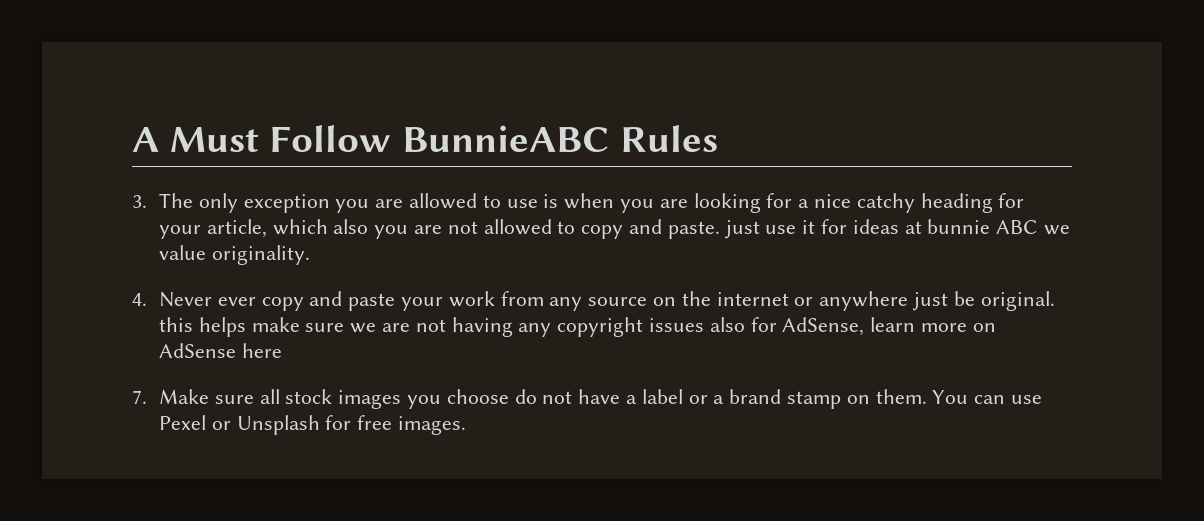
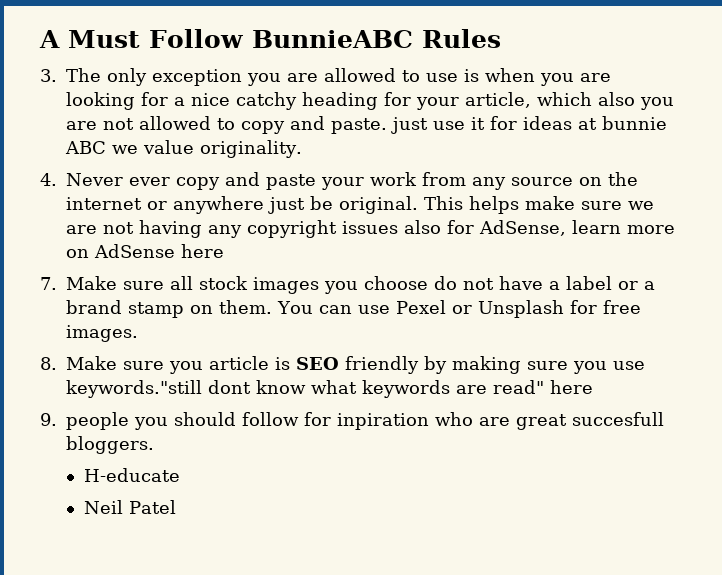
- 4. Never ever copy and paste your work from any source on the internet or anywhere just be original. this helps make sure we are not having any copyright issues also for AdSense, learn more on AdSense here
+ 4. Never ever copy and paste your work from any source on the internet or anywhere just be original. This helps make sure we are not having any copyright issues also for AdSense, learn more on AdSense here
+ 8. Make sure you article is SEO friendly by making sure you use keywords."still dont know what keywords are read" here
+ 9. people you should follow for inpiration who are great succesfull bloggers.
+ H-educate
+ Neil Patel

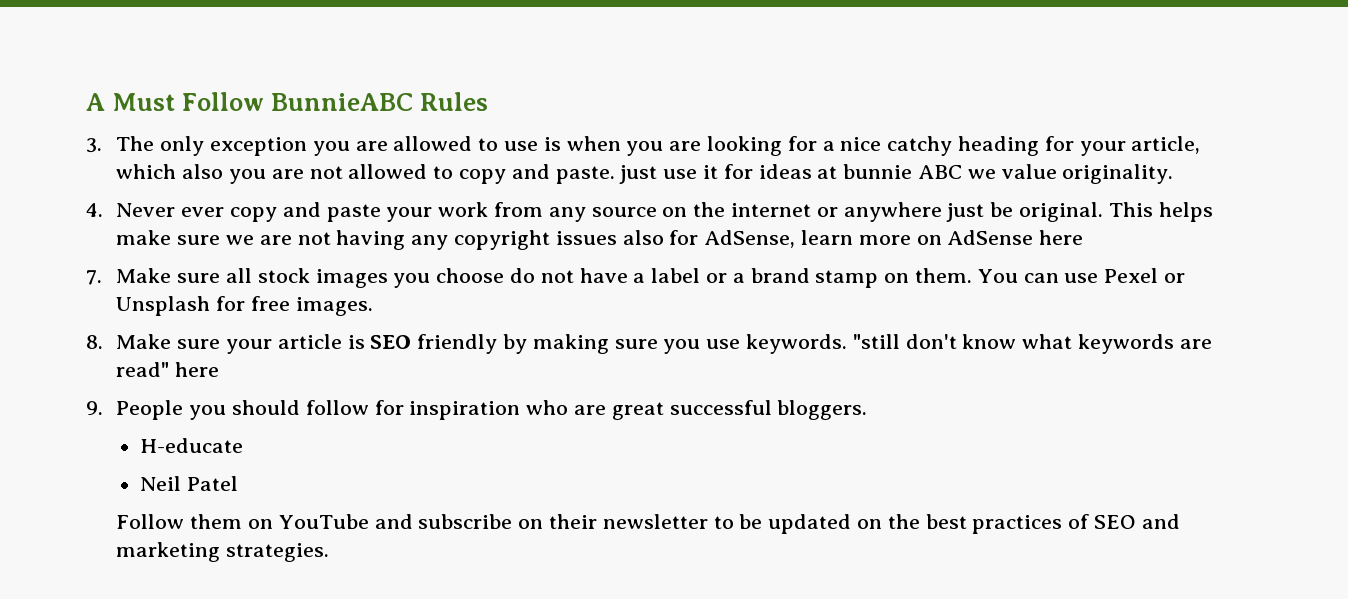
- 8. Make sure you article is SEO friendly by making sure you use keywords."still dont know what keywords are read" here
+ 8. Make sure your article is SEO friendly by making sure you use keywords. "still don't know what keywords are read" here
- 9. people you should follow for inpiration who are great succesfull bloggers.
+ 9. People you should follow for inspiration who are great successful bloggers.
+ Follow them on YouTube and subscribe on their newsletter to be updated on the best practices of SEO and marketing strategies.

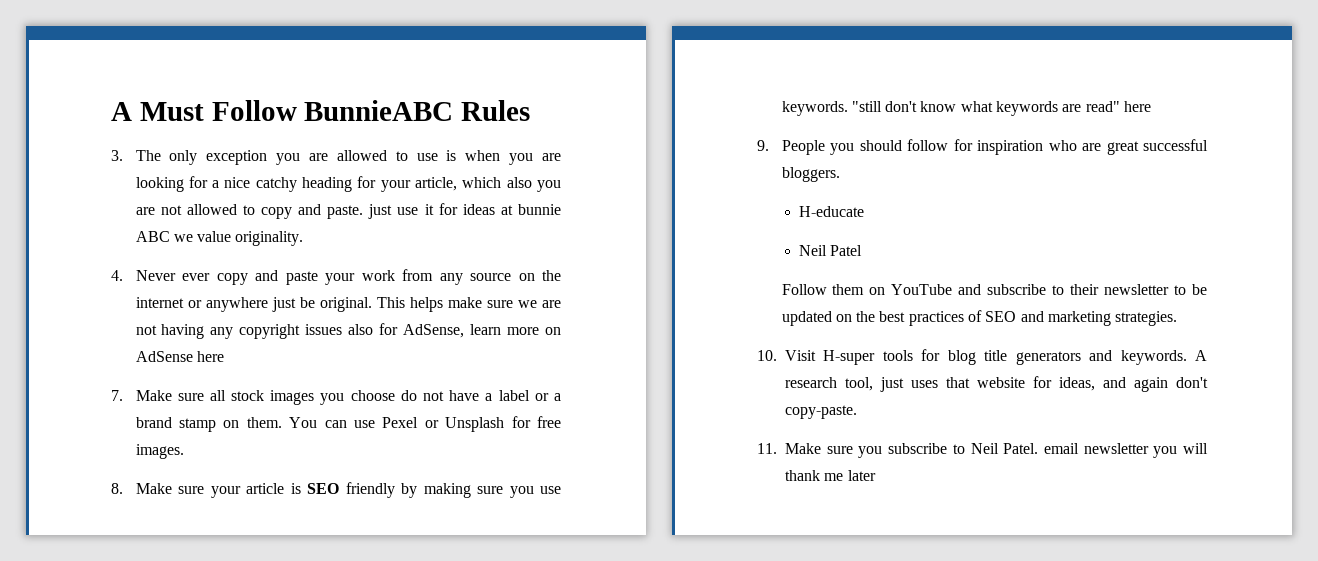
- Follow them on YouTube and subscribe on their newsletter to be updated on the best practices of SEO and marketing strategies.
+ Follow them on YouTube and subscribe to their newsletter to be updated on the best practices of SEO and marketing strategies.
+ 10. Visit H-super tools for blog title generators and keywords. A research tool, just uses that website for ideas, and again don't copy-paste.
+ 11. Make sure you subscribe to Neil Patel. email newsletter you will thank me later

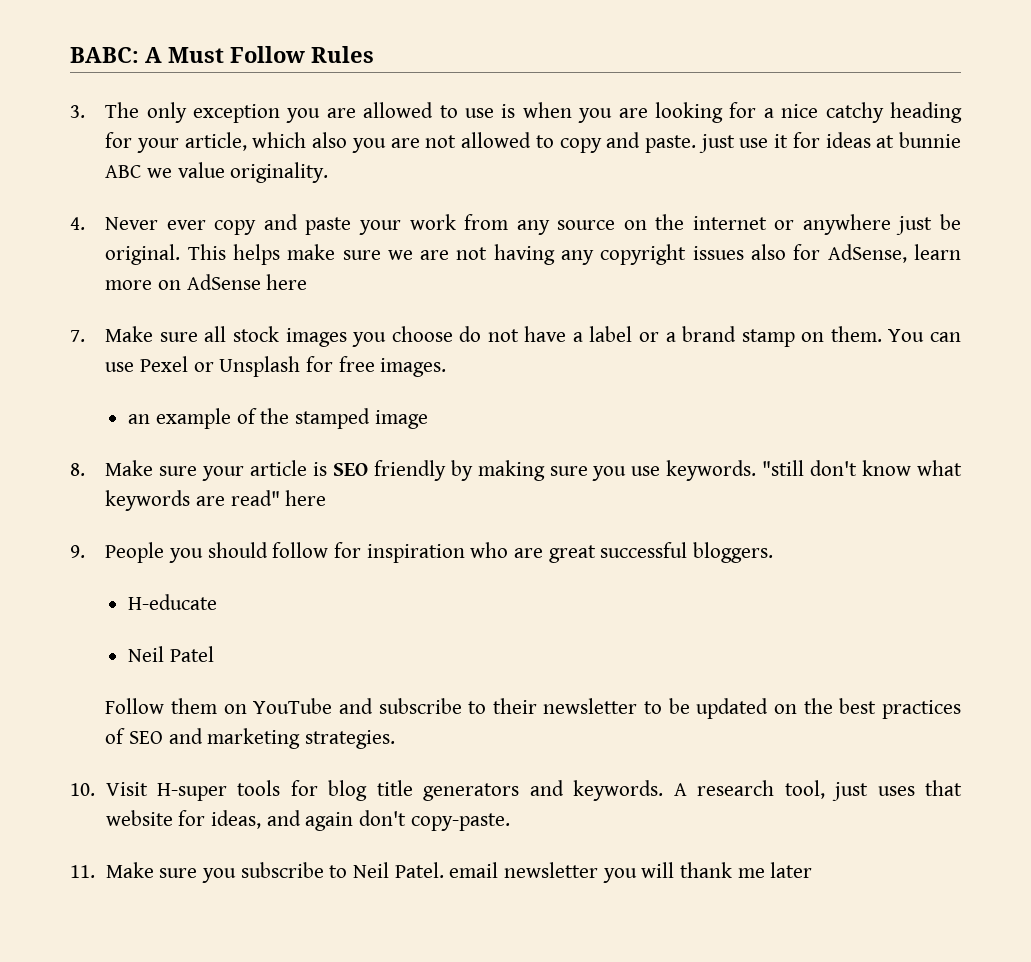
- A Must Follow BunnieABC Rules
+ BABC: A Must Follow Rules
+ an example of the stamped image

